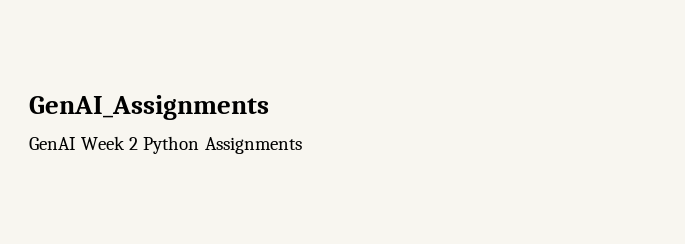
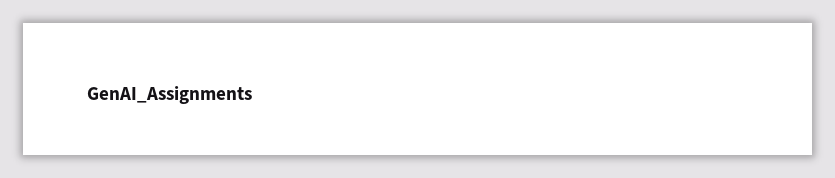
- GenAI Week 2 Python Assignments

